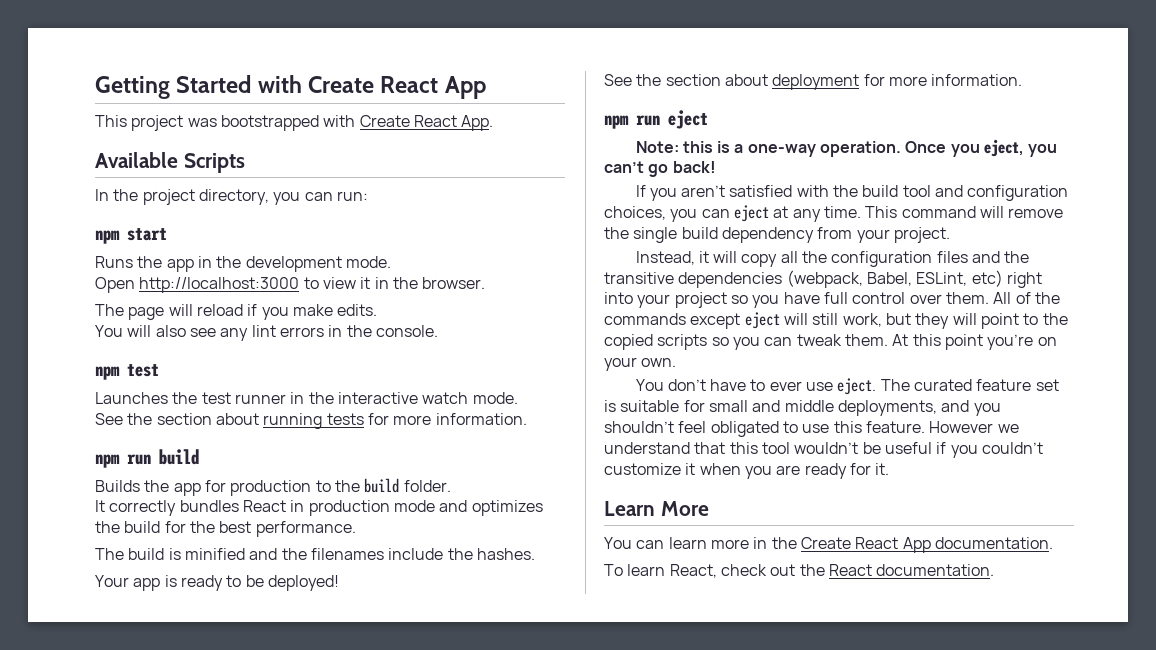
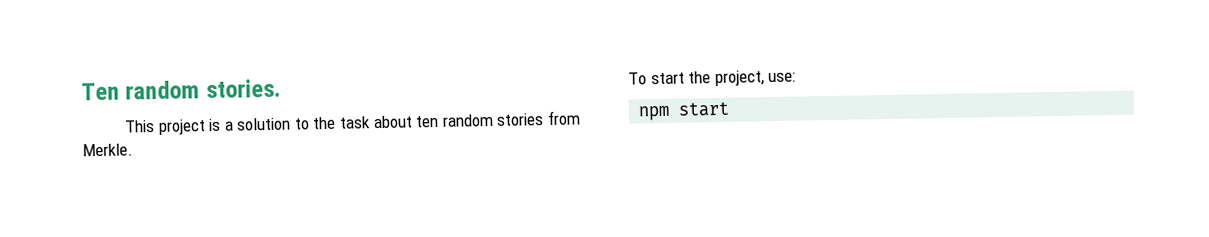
- Getting Started with Create React App
- This project was bootstrapped with Create React App.
- Available Scripts
- In the project directory, you can run:
+ Ten random stories.
+ This project is a solution to the task about ten random stories from Merkle.
+ To start the project, use:
  npm start
- Runs the app in the development mode.
- Open http://localhost:3000 to view it in the browser.
- The page will reload if you make edits.
- You will also see any lint errors in the console.
- npm test
- Launches the test runner in the interactive watch mode.
- See the section about running tests for more information.
- npm run build
- Builds the app for production to the build folder.
- It correctly bundles React in production mode and optimizes the build for the best performance.
- The build is minified and the filenames include the hashes.
- Your app is ready to be deployed!
- See the section about deployment for more information.
- npm run eject
- Note: this is a one-way operation. Once you eject, you can’t go back!
- If you aren’t satisfied with the build tool and configuration choices, you can eject at any time. This command will remove the single build dependency from your project.
- Instead, it will copy all the configuration files and the transitive dependencies (webpack, Babel, ESLint, etc) right into your project so you have full control over them. All of the commands except eject will still work, but they will point to the copied scripts so you can tweak them. At this point you’re on your own.
- You don’t have to ever use eject. The curated feature set is suitable for small and middle deployments, and you shouldn’t feel obligated to use this feature. However we understand that this tool wouldn’t be useful if you couldn’t customize it when you are ready for it.
- Learn More
- You can learn more in the Create React App documentation.
- To learn React, check out the React documentation.

